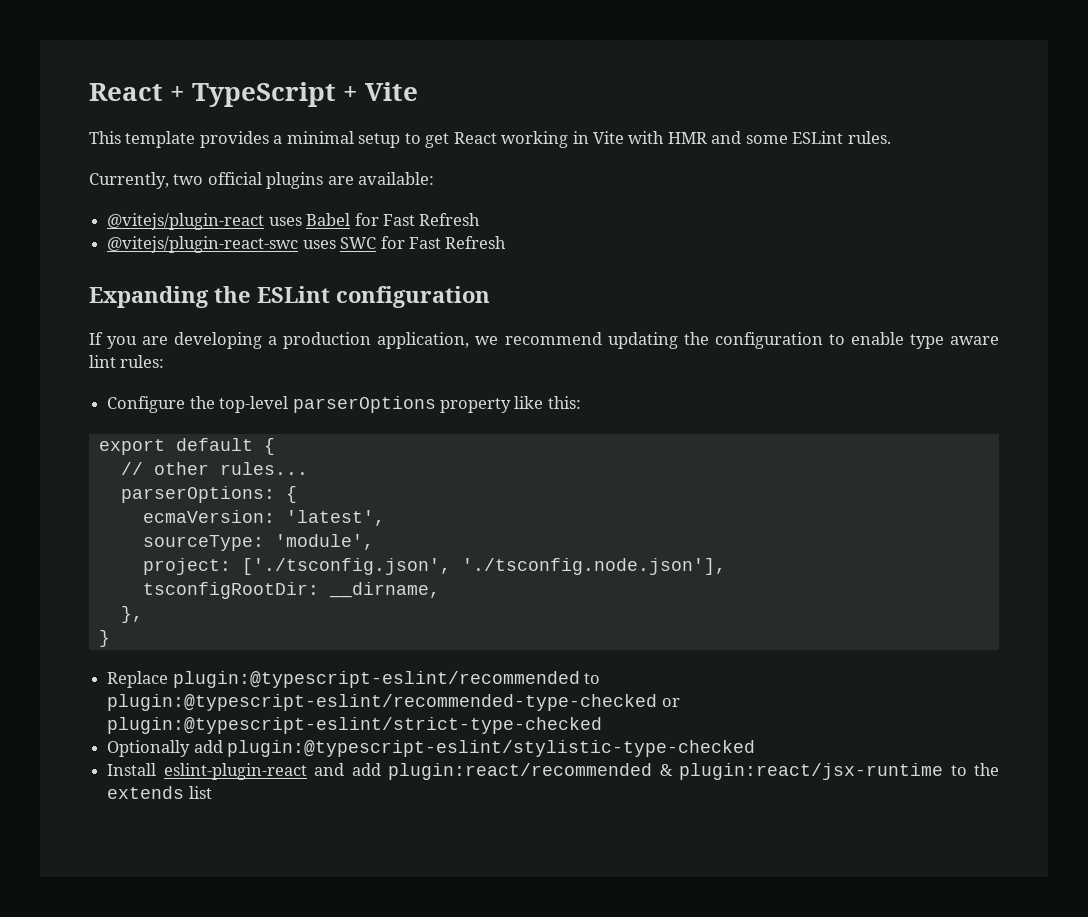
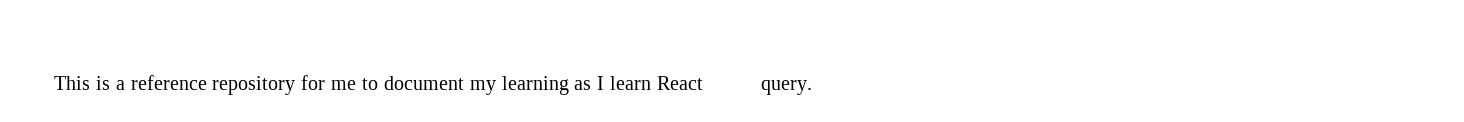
- React + TypeScript + Vite
- This template provides a minimal setup to get React working in Vite with HMR and some ESLint rules.
- Currently, two official plugins are available:
- @vitejs/plugin-react uses Babel for Fast Refresh
- @vitejs/plugin-react-swc uses SWC for Fast Refresh
- Expanding the ESLint configuration
- If you are developing a production application, we recommend updating the configuration to enable type aware lint rules:
- Configure the top-level parserOptions property like this:
- export default {
- // other rules...
- parserOptions: {
- ecmaVersion: 'latest',
- sourceType: 'module',
- project: ['./tsconfig.json', './tsconfig.node.json'],
- tsconfigRootDir: __dirname,
- },
- }
- Replace plugin:@typescript-eslint/recommended to plugin:@typescript-eslint/recommended-type-checked or plugin:@typescript-eslint/strict-type-checked
- Optionally add plugin:@typescript-eslint/stylistic-type-checked
- Install eslint-plugin-react and add plugin:react/recommended & plugin:react/jsx-runtime to the extends list
+ This is a reference repository for me to document my learning as I learn React query.

